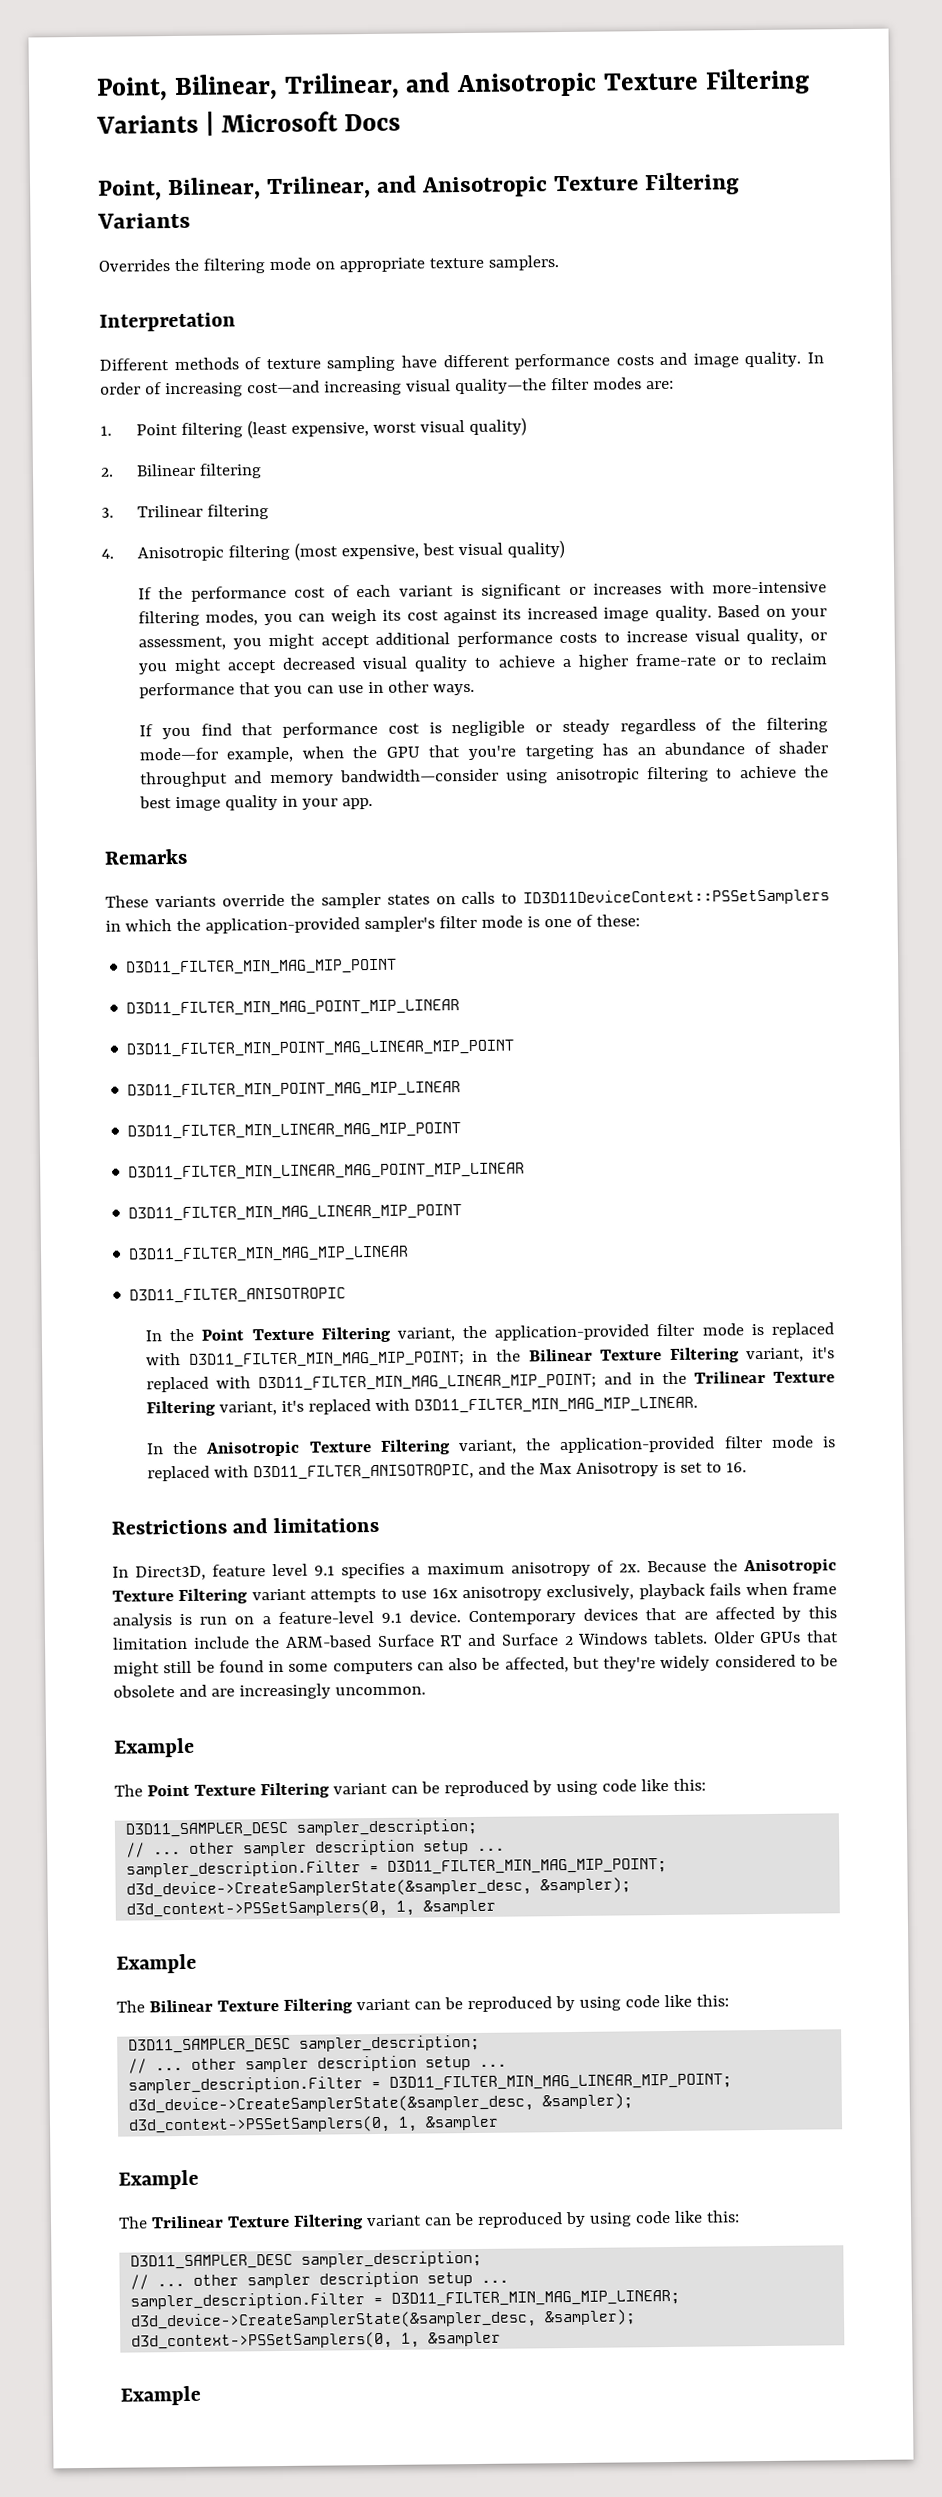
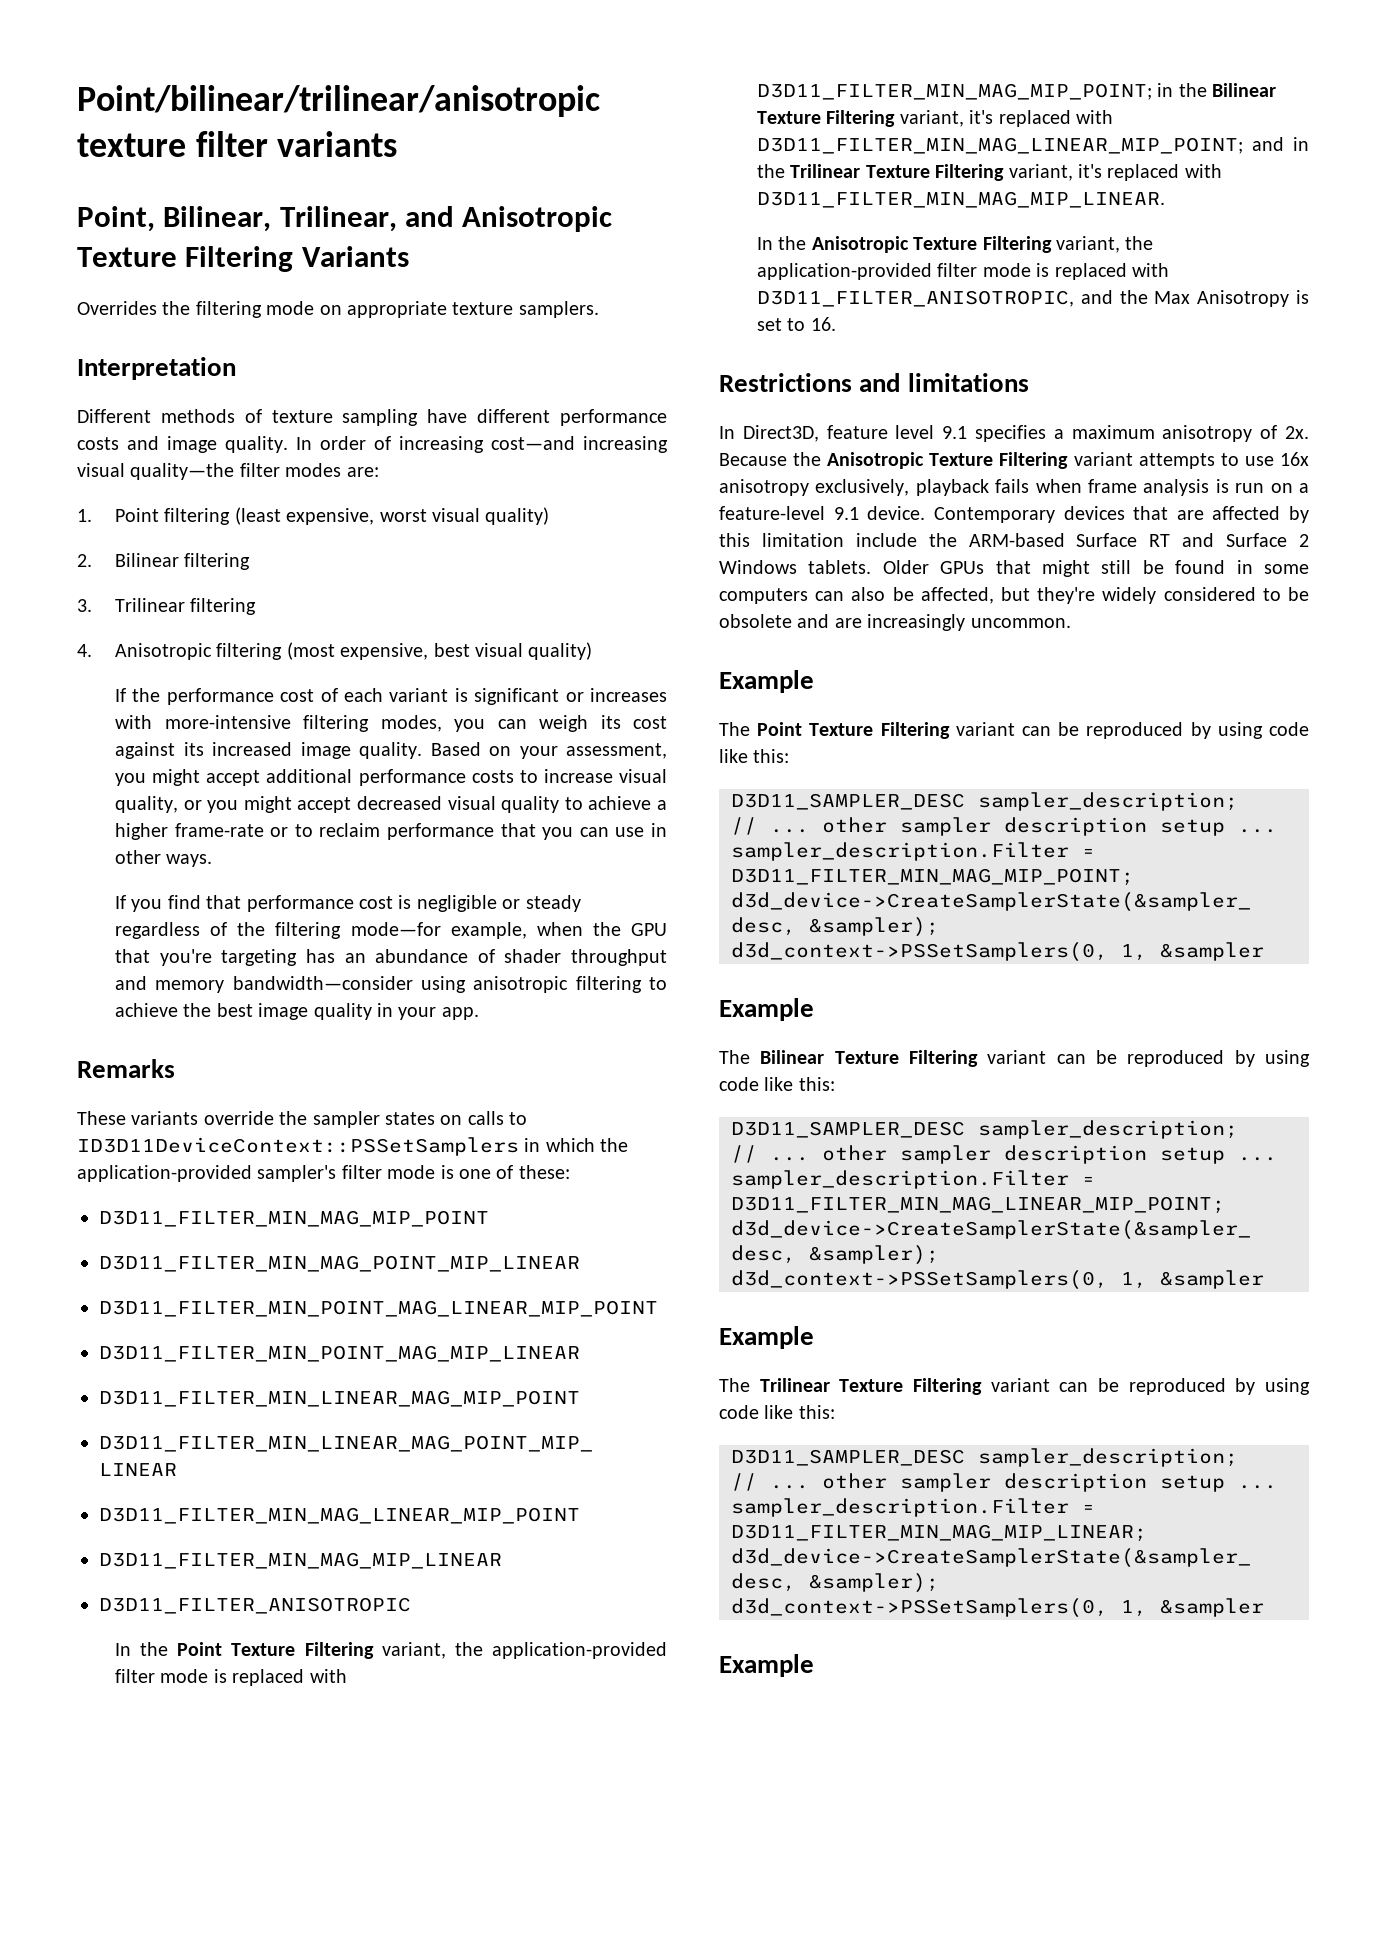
- Point, Bilinear, Trilinear, and Anisotropic Texture Filtering Variants | Microsoft Docs
+ Point/bilinear/trilinear/anisotropic texture filter variants

